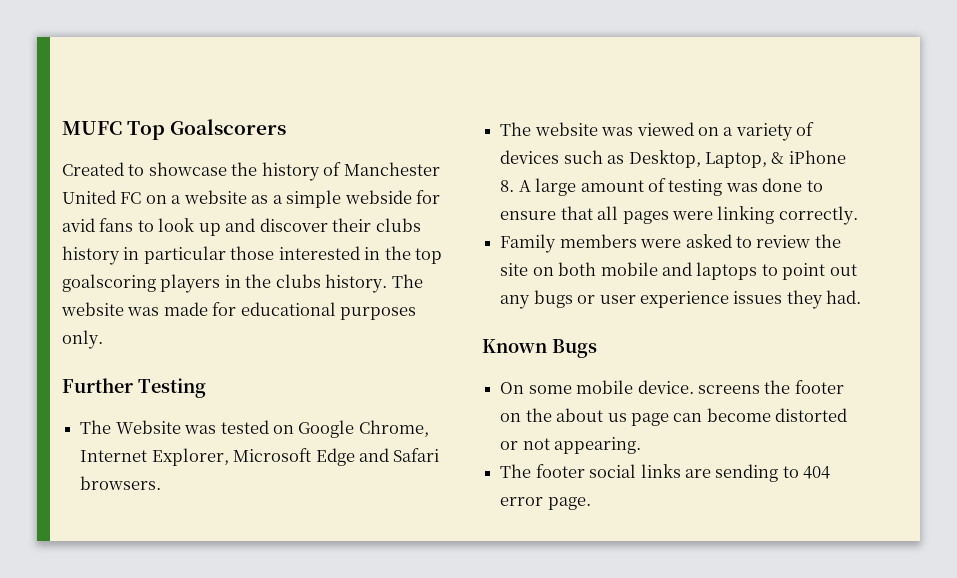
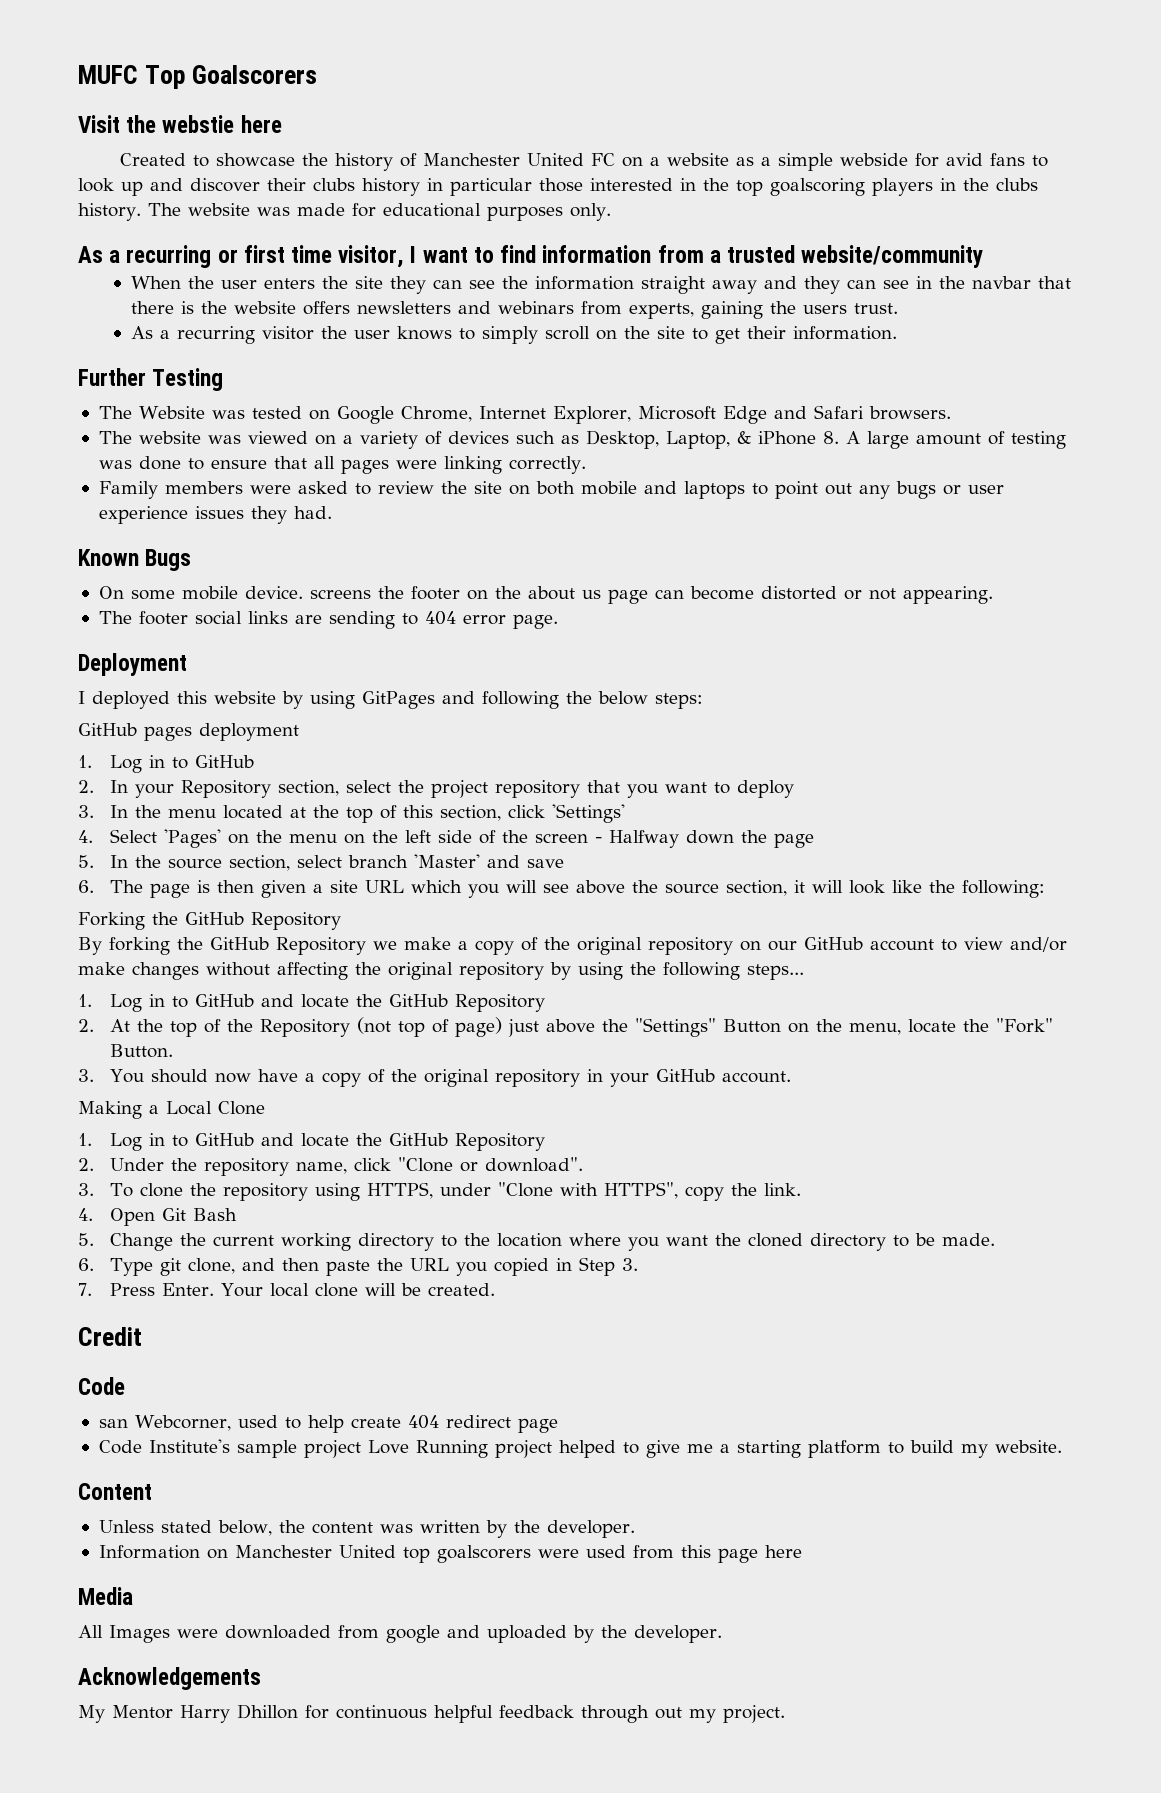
+ Visit the webstie here
+ As a recurring or first time visitor, I want to find information from a trusted website/community
+ When the user enters the site they can see the information straight away and they can see in the navbar that there is the website offers newsletters and webinars from experts, gaining the users trust.
+ As a recurring visitor the user knows to simply scroll on the site to get their information.
+ Deployment
+ I deployed this website by using GitPages and following the below steps:
+ GitHub pages deployment
+ 1. Log in to GitHub
+ 2. In your Repository section, select the project repository that you want to deploy
+ 3. In the menu located at the top of this section, click 'Settings'
+ 4. Select 'Pages' on the menu on the left side of the screen - Halfway down the page
+ 5. In the source section, select branch 'Master' and save
+ 6. The page is then given a site URL which you will see above the source section, it will look like the following:
+ Forking the GitHub Repository
+ By forking the GitHub Repository we make a copy of the original repository on our GitHub account to view and/or make changes without affecting the original repository by using the following steps...
+ 1. Log in to GitHub and locate the GitHub Repository
+ 2. At the top of the Repository (not top of page) just above the "Settings" Button on the menu, locate the "Fork" Button.
+ 3. You should now have a copy of the original repository in your GitHub account.
+ Making a Local Clone
+ 1. Log in to GitHub and locate the GitHub Repository
+ 2. Under the repository name, click "Clone or download".
+ 3. To clone the repository using HTTPS, under "Clone with HTTPS", copy the link.
+ 4. Open Git Bash
+ 5. Change the current working directory to the location where you want the cloned directory to be made.
+ 6. Type git clone, and then paste the URL you copied in Step 3.
+ 7. Press Enter. Your local clone will be created.
+ Credit
+ Code
+ san Webcorner, used to help create 404 redirect page
+ Code Institute's sample project Love Running project helped to give me a starting platform to build my website.
+ Content
+ Unless stated below, the content was written by the developer.
+ Information on Manchester United top goalscorers were used from this page here
+ Media
+ All Images were downloaded from google and uploaded by the developer.
+ Acknowledgements
+ My Mentor Harry Dhillon for continuous helpful feedback through out my project.

